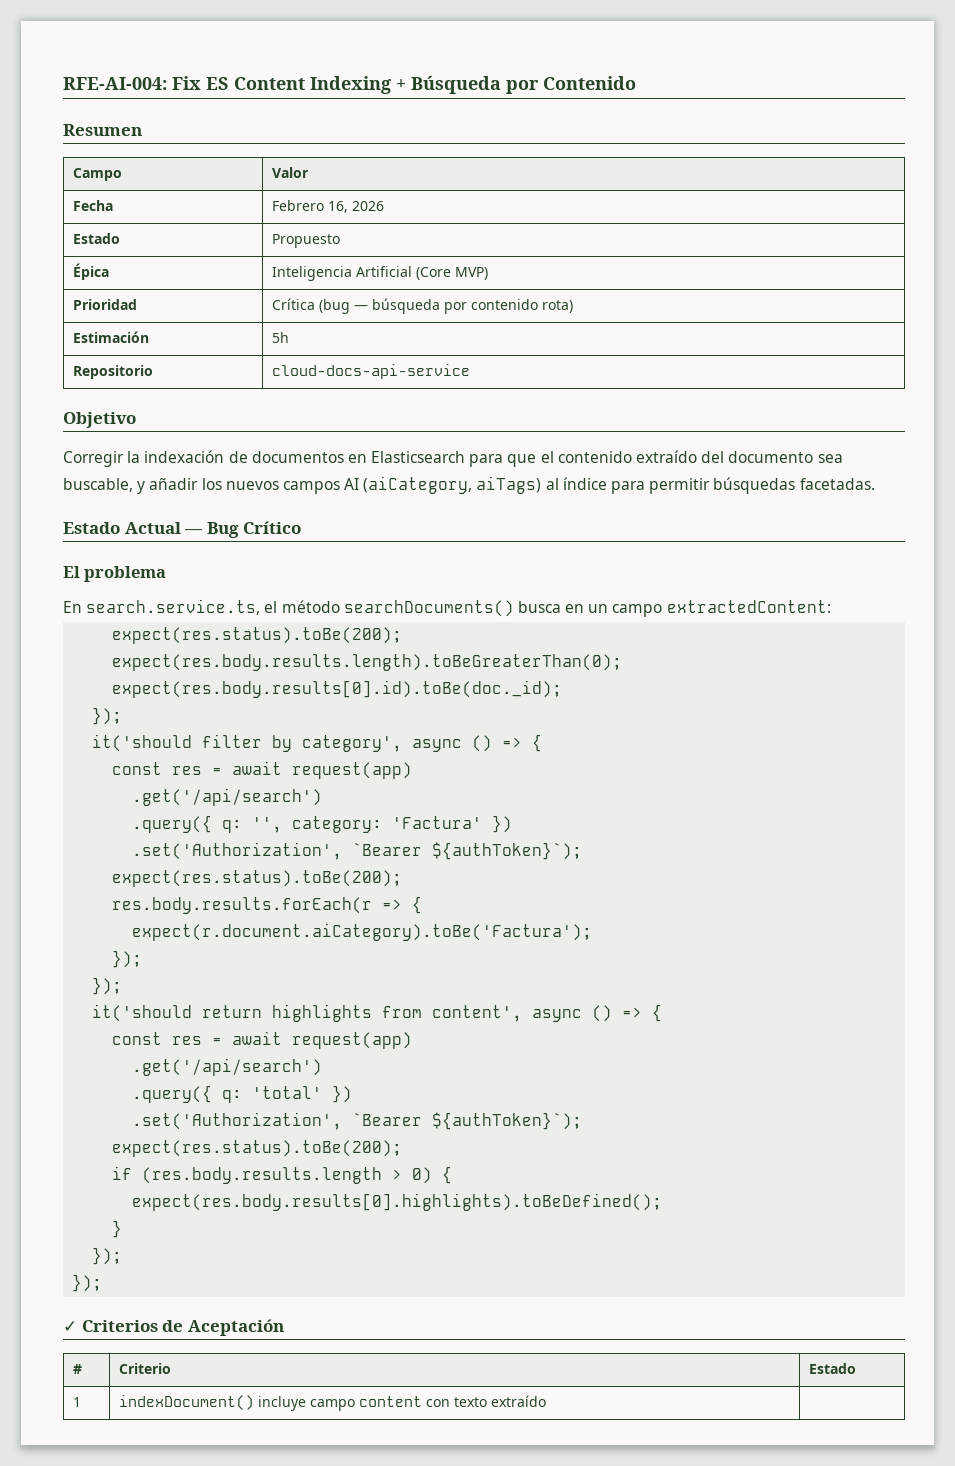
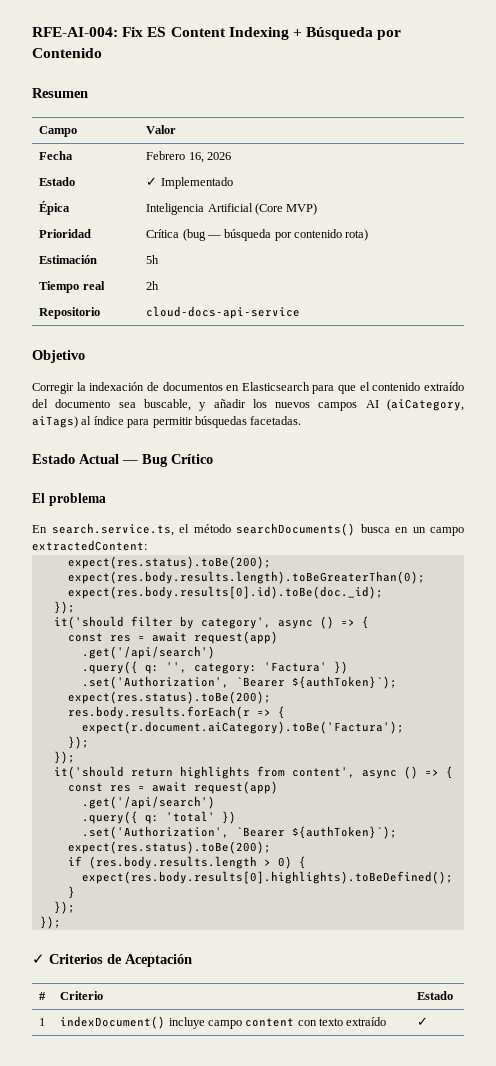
- Estado | Propuesto
+ Estado | ✓ Implementado
+ Tiempo real | 2h
- 1 | indexDocument() incluye campo content con texto extraído |
+ 1 | indexDocument() incluye campo content con texto extraído | ✓

